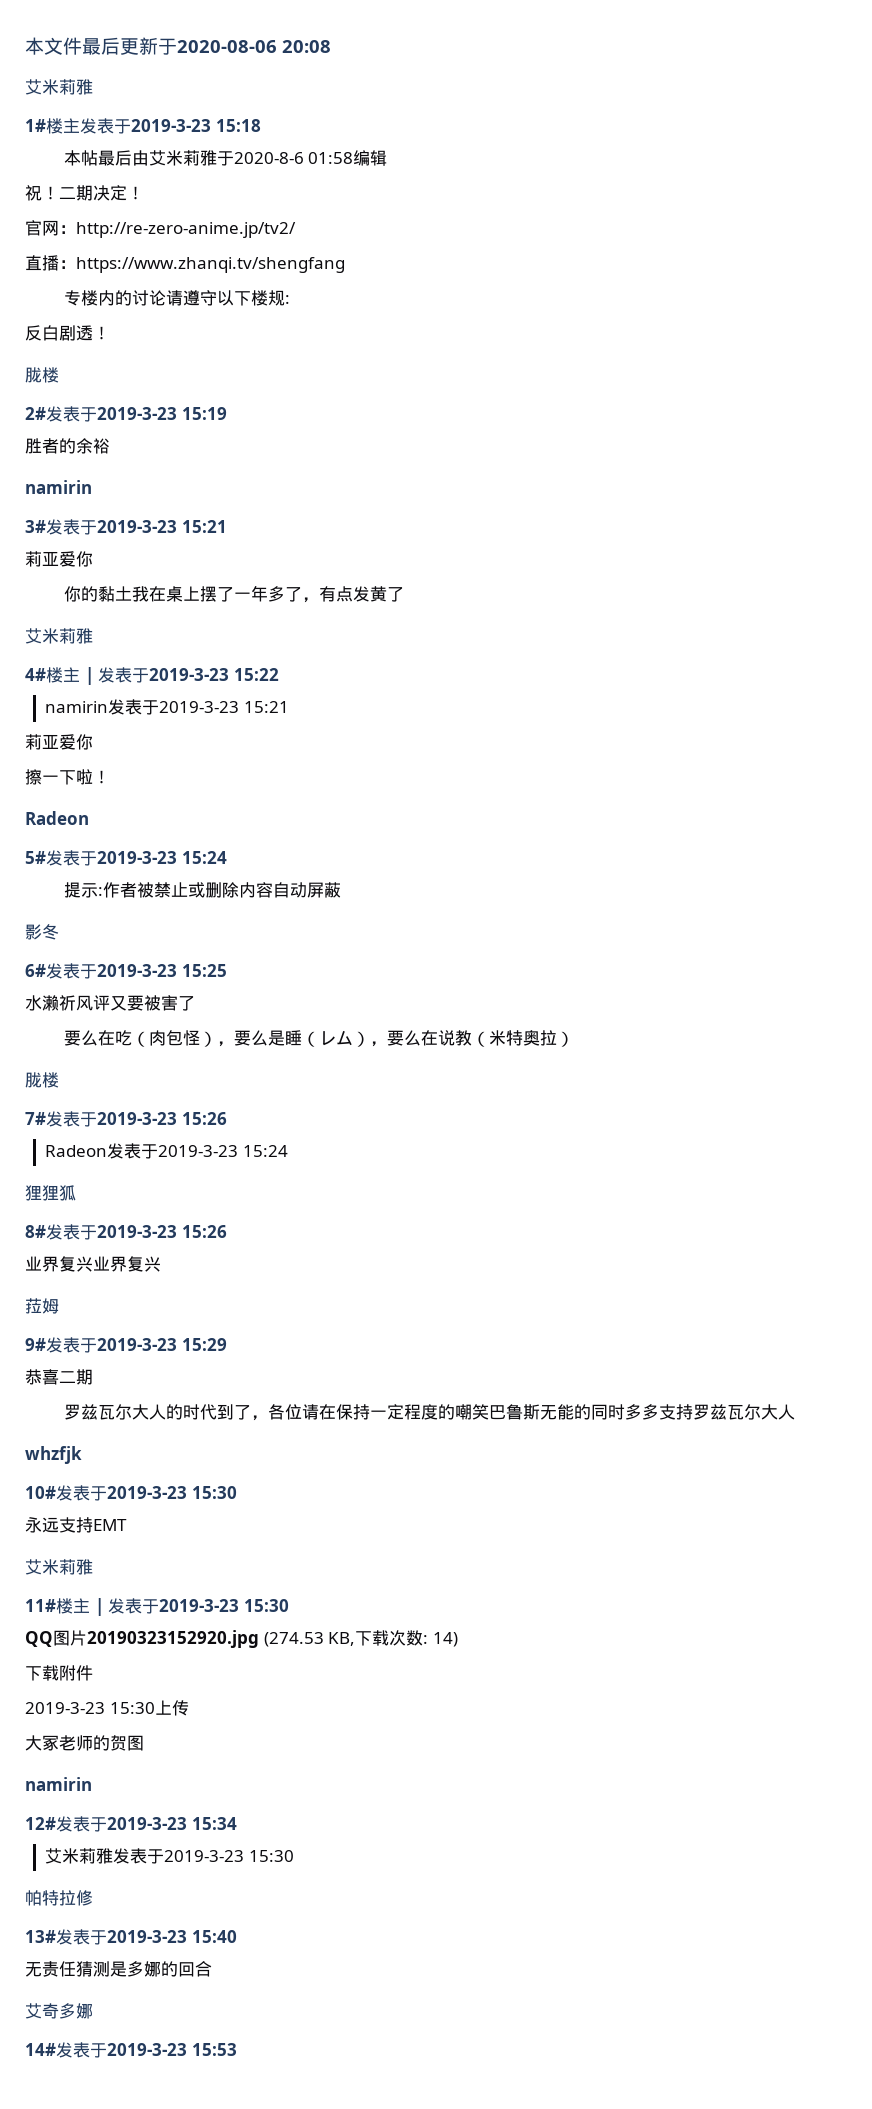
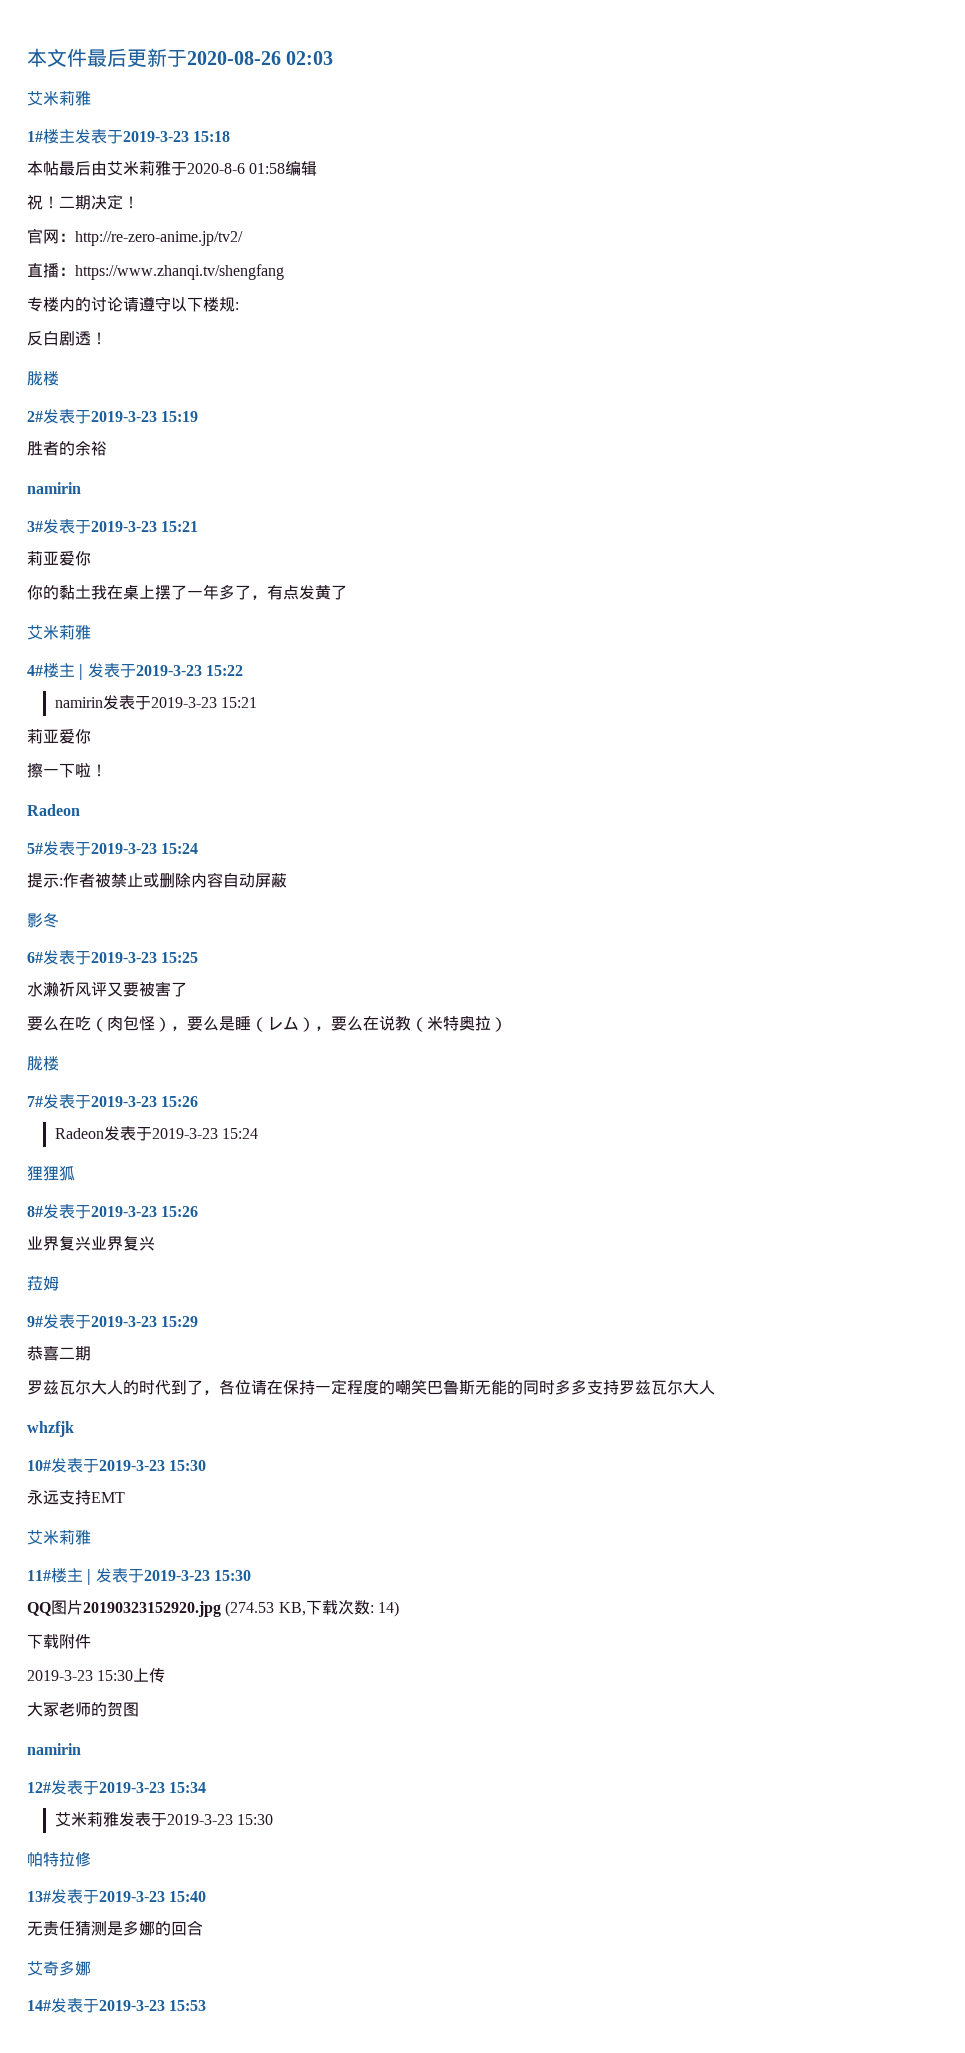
- 本文件最后更新于2020-08-06 20:08
+ 本文件最后更新于2020-08-26 02:03

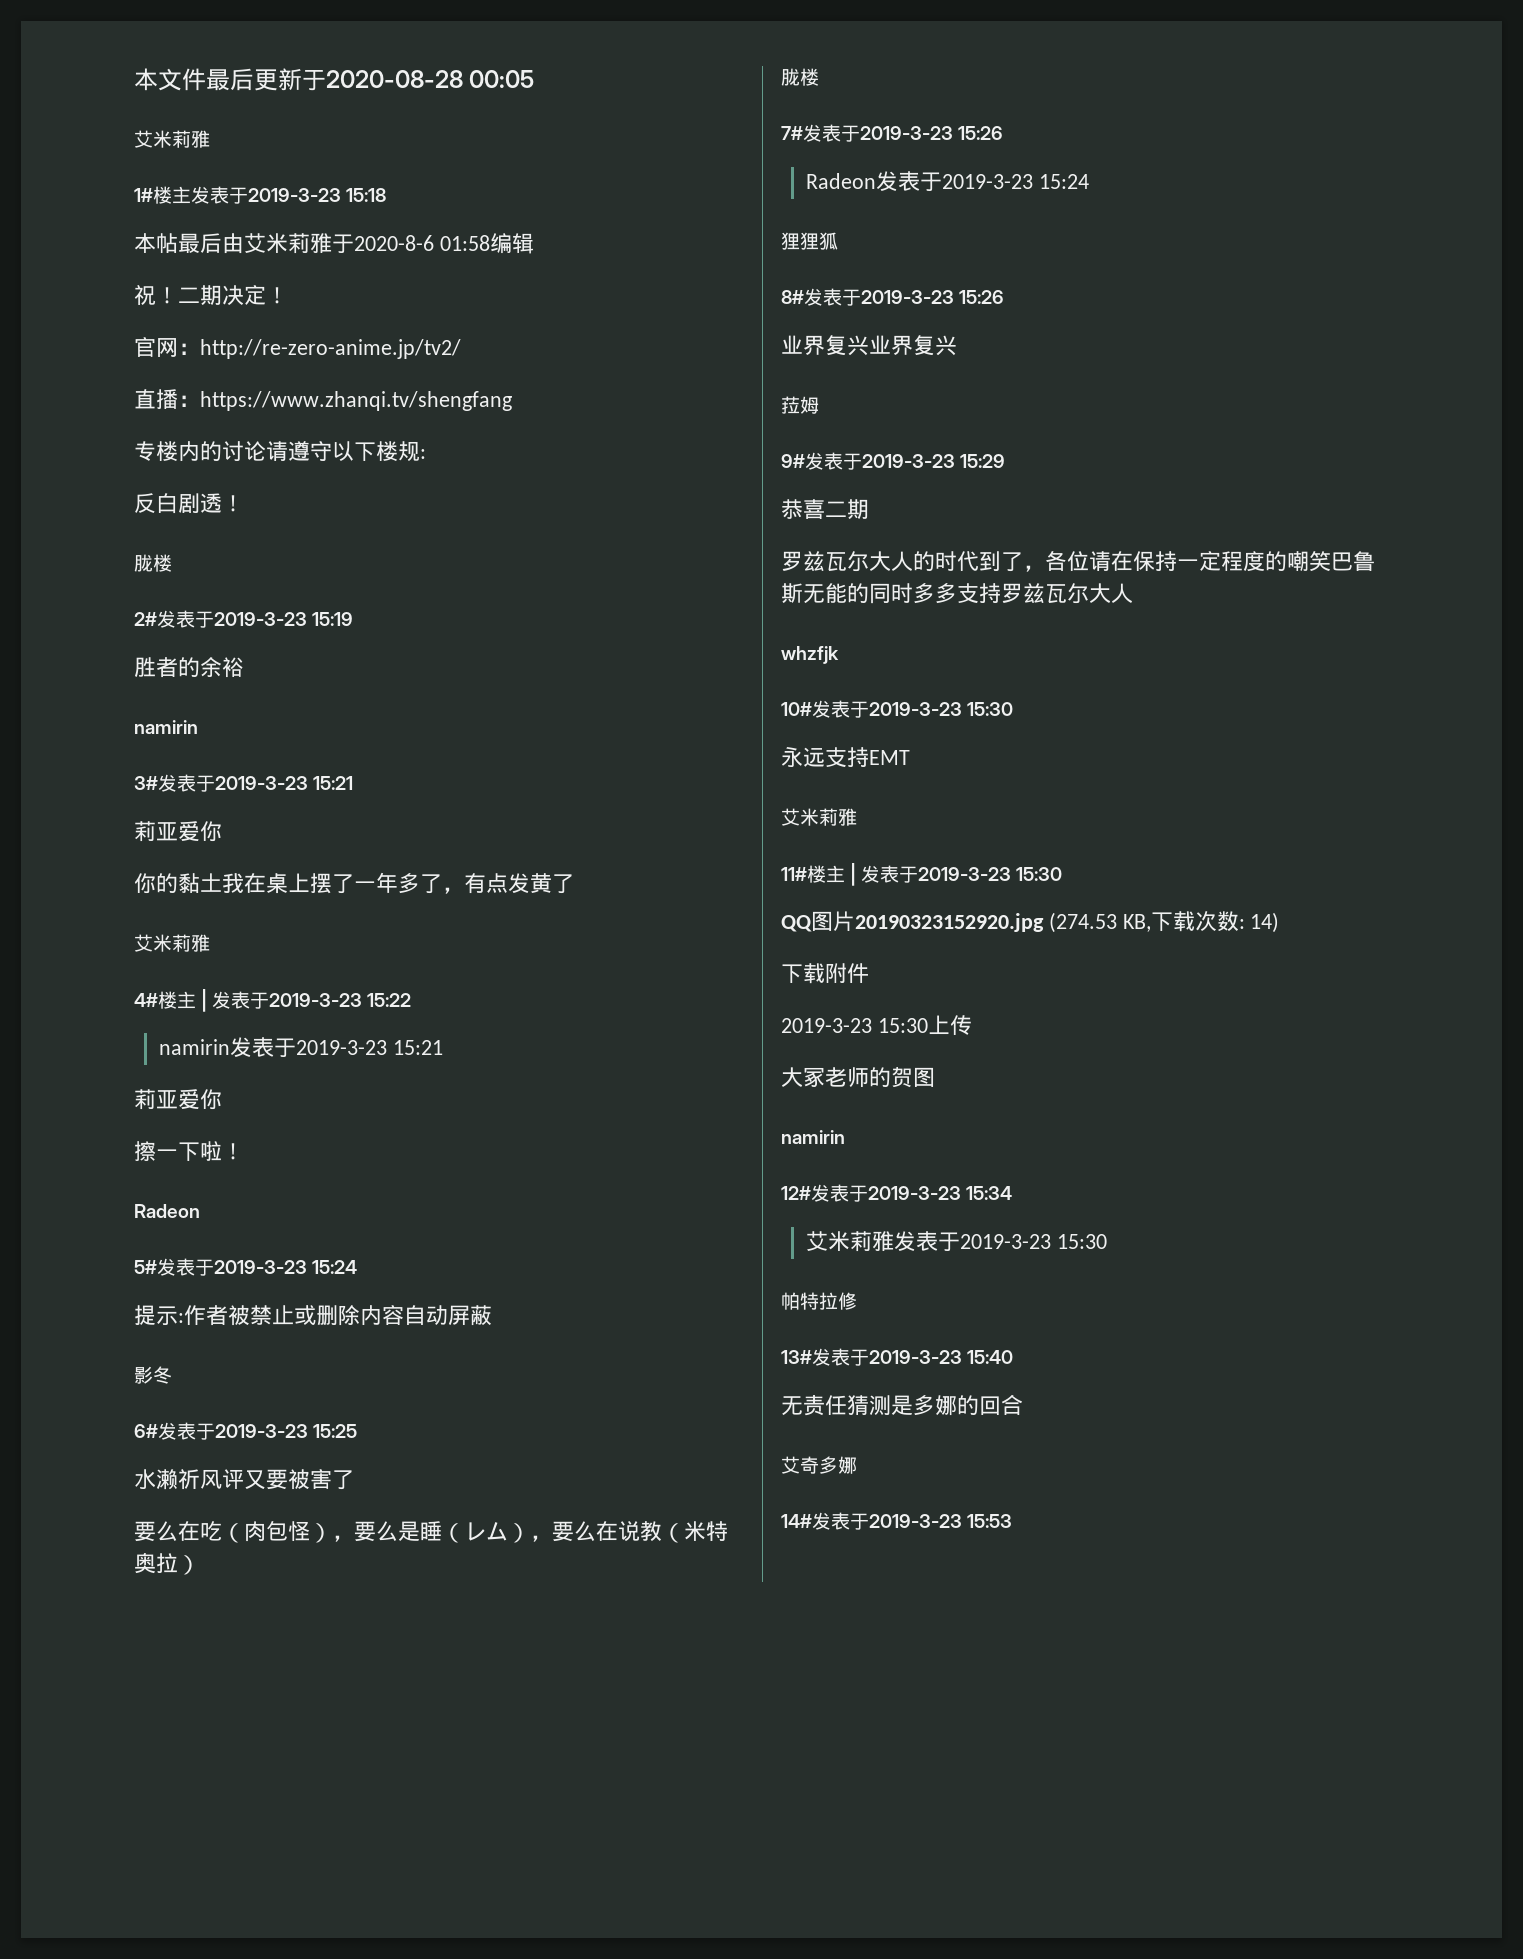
- 本文件最后更新于2020-08-26 02:03
+ 本文件最后更新于2020-08-28 00:05

